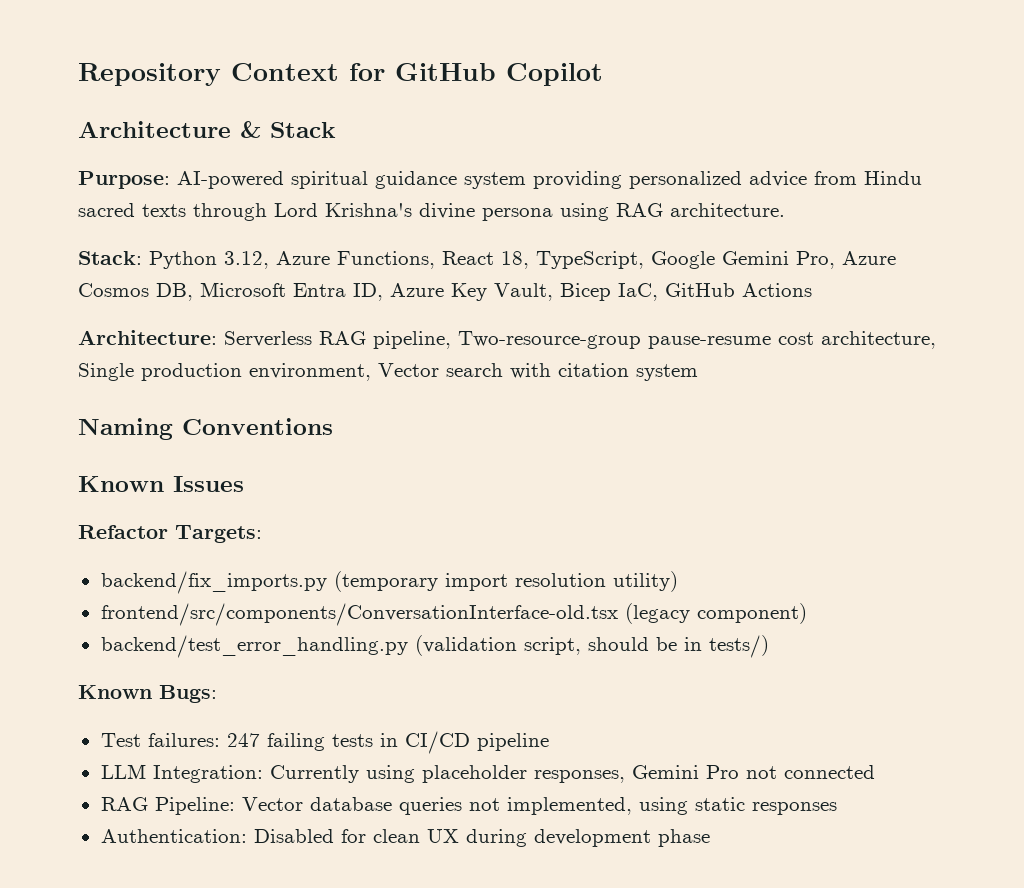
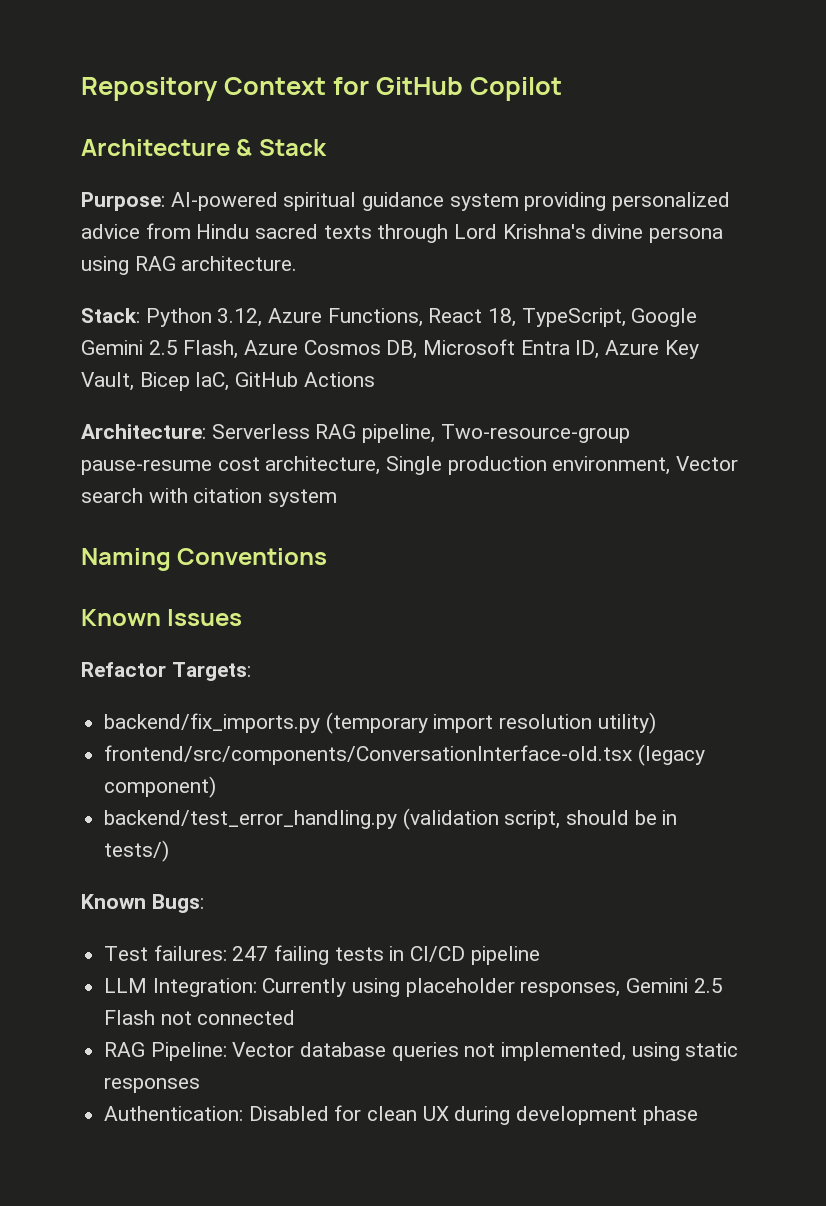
- Stack: Python 3.12, Azure Functions, React 18, TypeScript, Google Gemini Pro, Azure Cosmos DB, Microsoft Entra ID, Azure Key Vault, Bicep IaC, GitHub Actions
+ Stack: Python 3.12, Azure Functions, React 18, TypeScript, Google Gemini 2.5 Flash, Azure Cosmos DB, Microsoft Entra ID, Azure Key Vault, Bicep IaC, GitHub Actions
- LLM Integration: Currently using placeholder responses, Gemini Pro not connected
+ LLM Integration: Currently using placeholder responses, Gemini 2.5 Flash not connected

